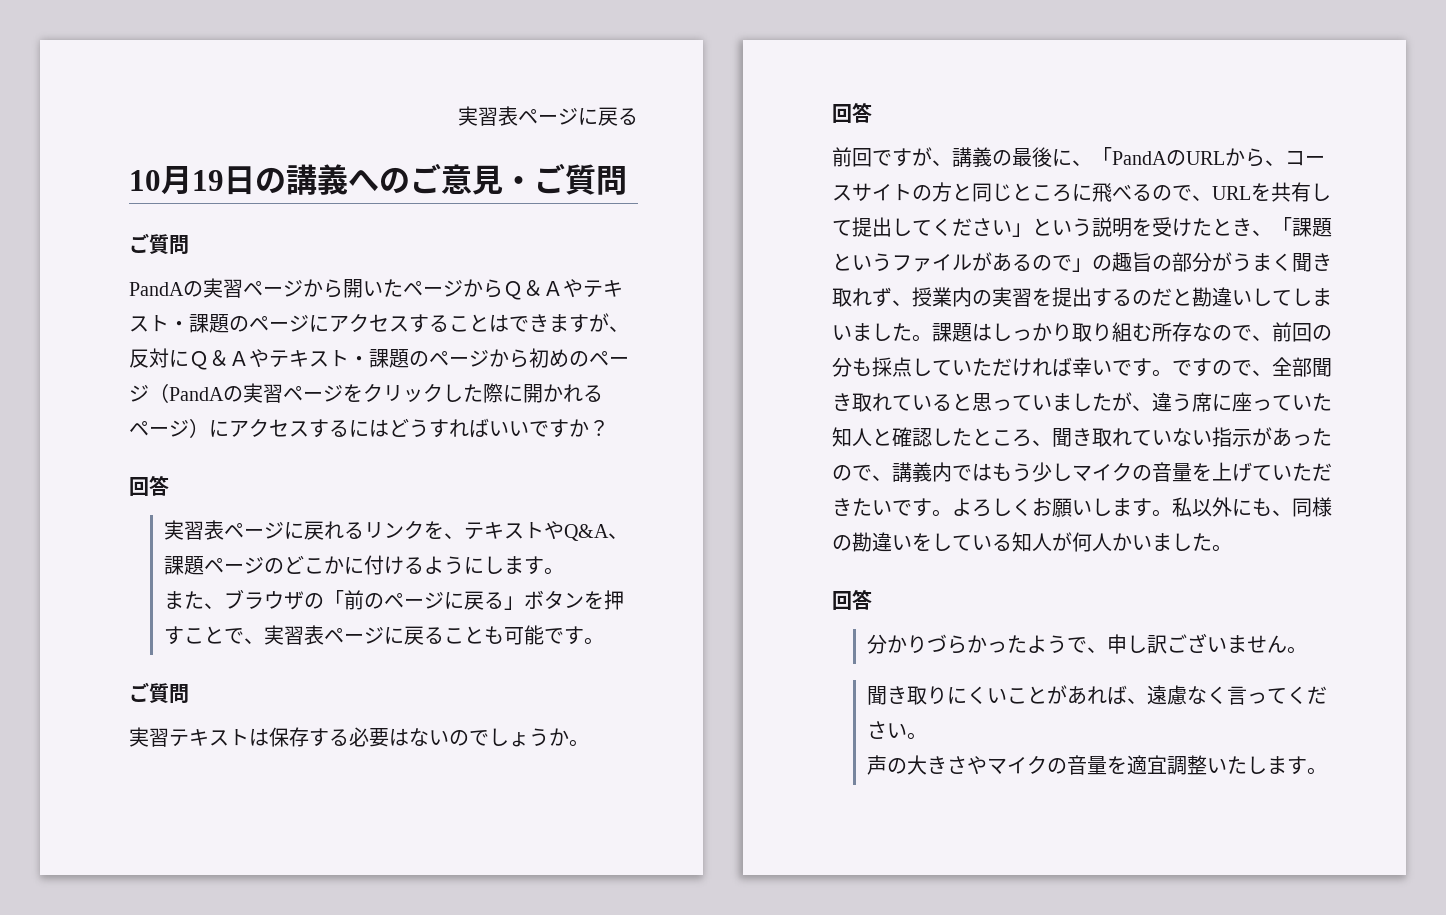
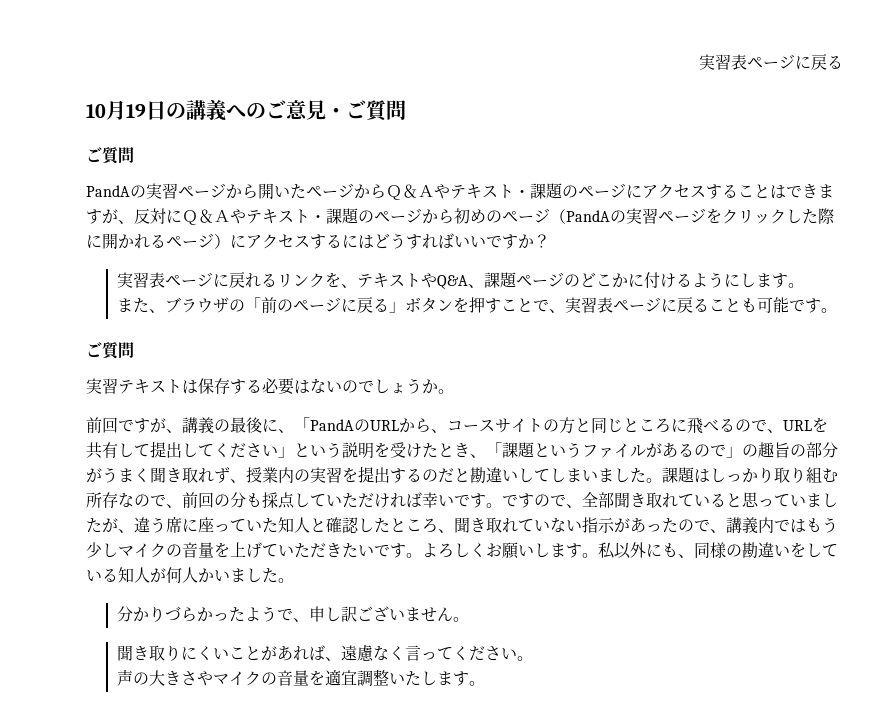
  PandAの実習ページから開いたページからＱ＆Ａやテキスト・課題のページにアクセスすることはできますが、反対にＱ＆Ａやテキスト・課題のページから初めのページ（PandAの実習ページをクリックした際に開かれるページ）にアクセスするにはどうすればいいですか？
- 回答
  実習テキストは保存する必要はないのでしょうか。
- 回答
  私以外にも、同様の勘違いをしている知人が何人かいました。
- 回答

